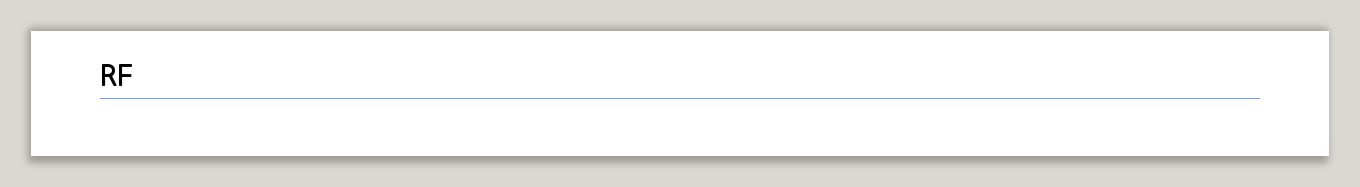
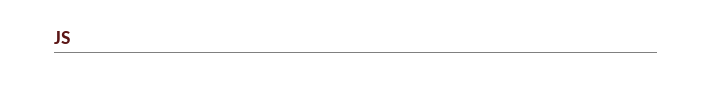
- RF
+ JS

